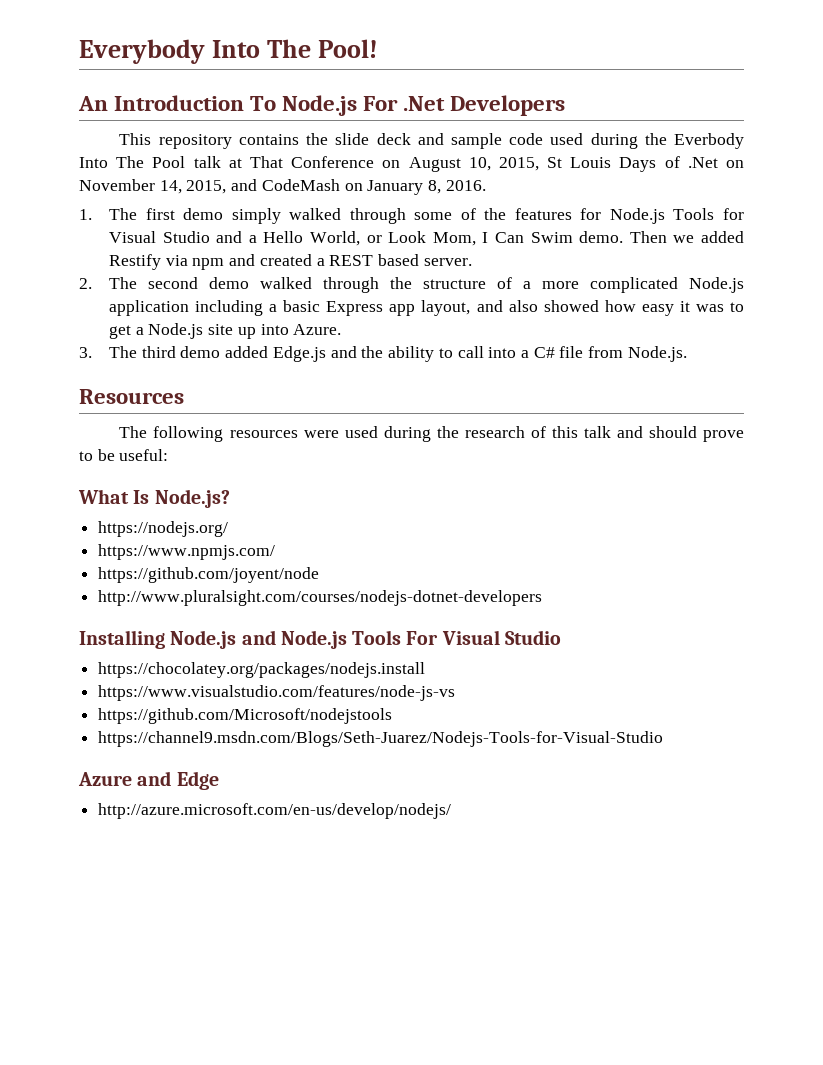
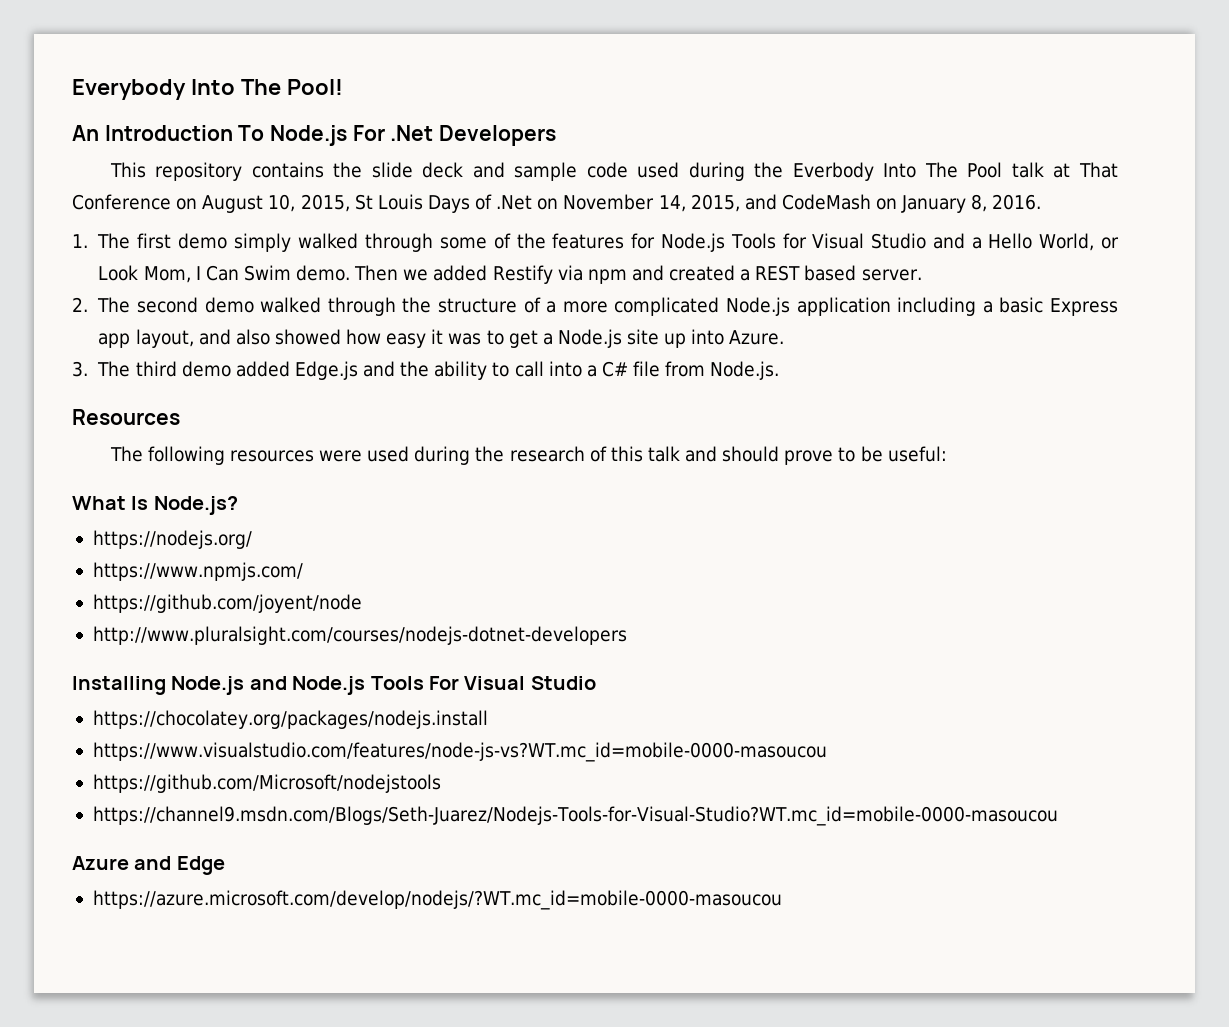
- https://www.visualstudio.com/features/node-js-vs
+ https://www.visualstudio.com/features/node-js-vs?WT.mc_id=mobile-0000-masoucou
- https://channel9.msdn.com/Blogs/Seth-Juarez/Nodejs-Tools-for-Visual-Studio
+ https://channel9.msdn.com/Blogs/Seth-Juarez/Nodejs-Tools-for-Visual-Studio?WT.mc_id=mobile-0000-masoucou
- http://azure.microsoft.com/en-us/develop/nodejs/
+ https://azure.microsoft.com/develop/nodejs/?WT.mc_id=mobile-0000-masoucou

